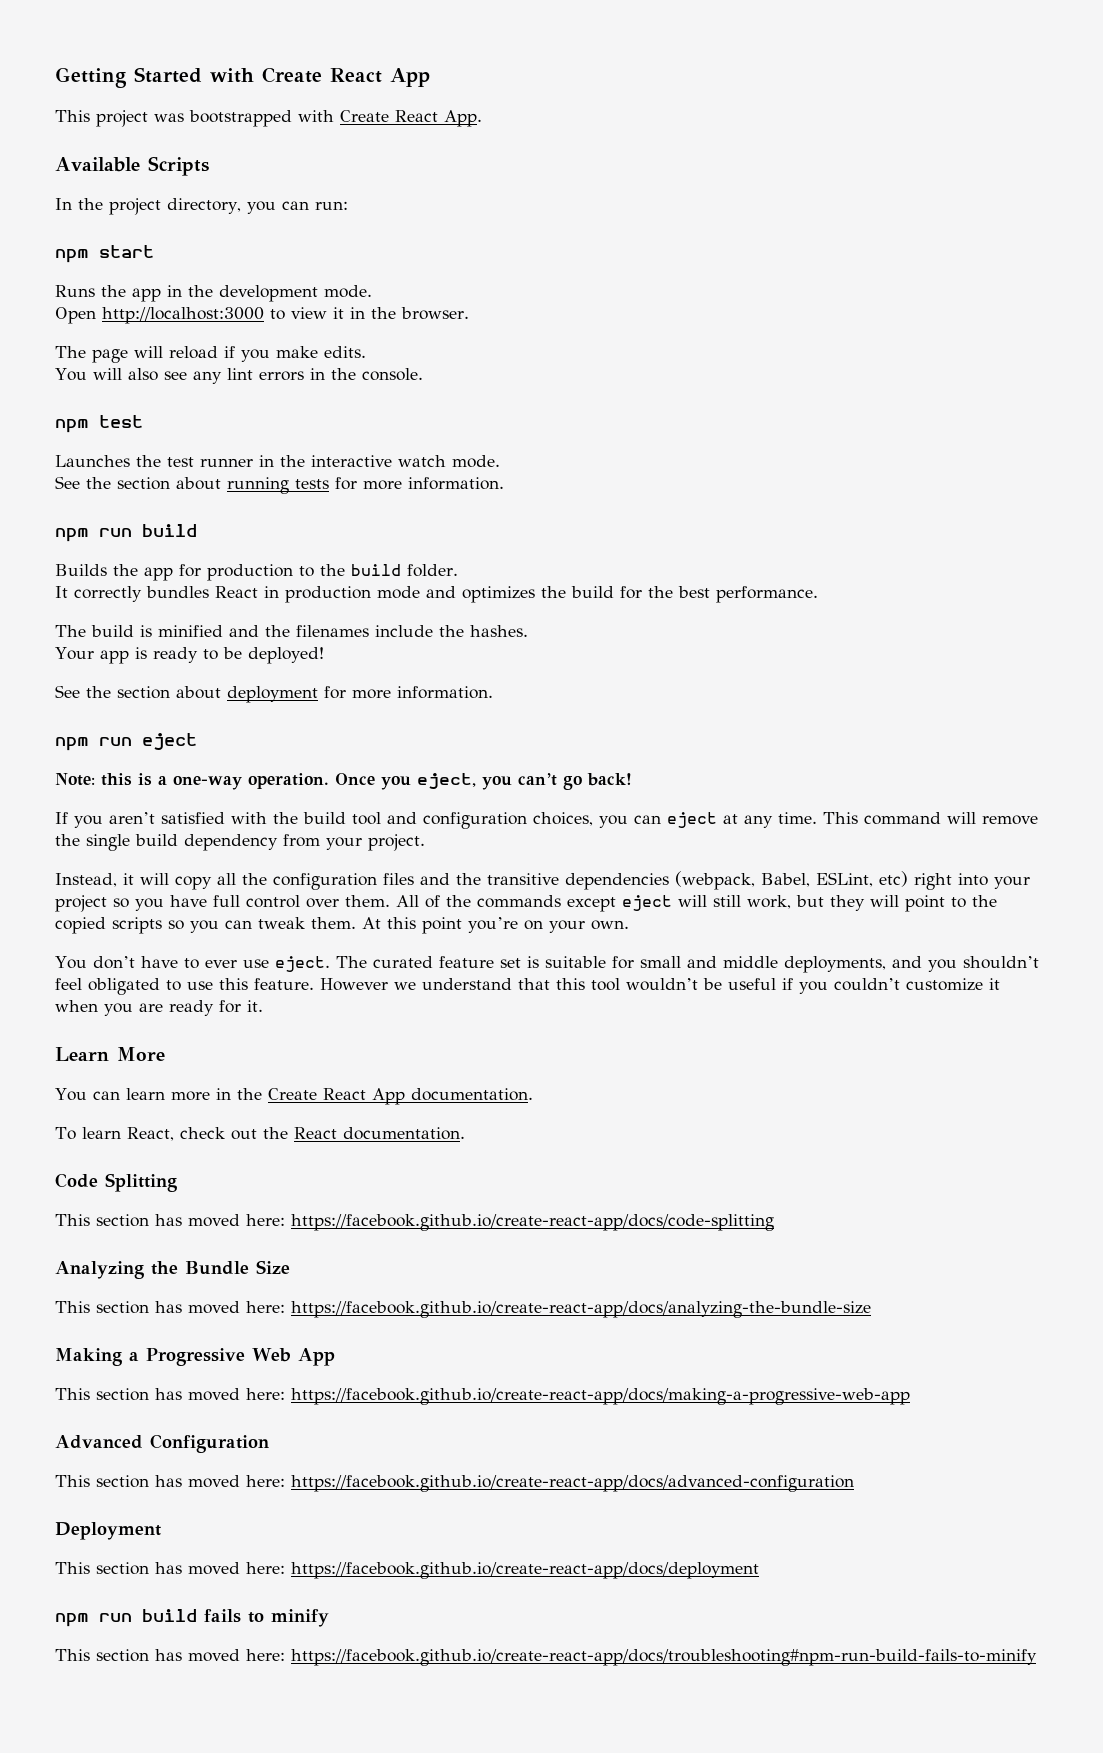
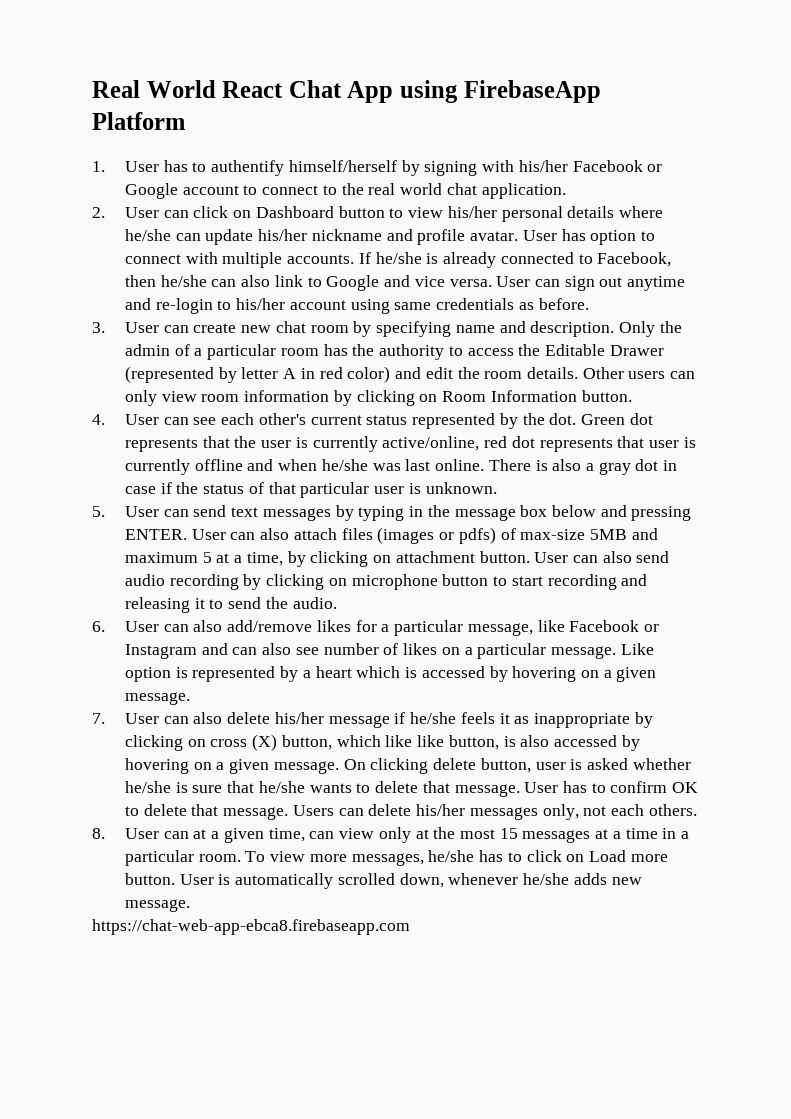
- Getting Started with Create React App
- This project was bootstrapped with Create React App.
- Available Scripts
- In the project directory, you can run:
- npm start
- Runs the app in the development mode.
- Open http://localhost:3000 to view it in the browser.
- The page will reload if you make edits.
- You will also see any lint errors in the console.
- npm test
- Launches the test runner in the interactive watch mode.
- See the section about running tests for more information.
- npm run build
- Builds the app for production to the build folder.
- It correctly bundles React in production mode and optimizes the build for the best performance.
- The build is minified and the filenames include the hashes.
- Your app is ready to be deployed!
- See the section about deployment for more information.
- npm run eject
- Note: this is a one-way operation. Once you eject, you can’t go back!
- If you aren’t satisfied with the build tool and configuration choices, you can eject at any time. This command will remove the single build dependency from your project.
- Instead, it will copy all the configuration files and the transitive dependencies (webpack, Babel, ESLint, etc) right into your project so you have full control over them. All of the commands except eject will still work, but they will point to the copied scripts so you can tweak them. At this point you’re on your own.
- You don’t have to ever use eject. The curated feature set is suitable for small and middle deployments, and you shouldn’t feel obligated to use this feature. However we understand that this tool wouldn’t be useful if you couldn’t customize it when you are ready for it.
- Learn More
- You can learn more in the Create React App documentation.
- To learn React, check out the React documentation.
- Code Splitting
- This section has moved here: https://facebook.github.io/create-react-app/docs/code-splitting
- Analyzing the Bundle Size
- This section has moved here: https://facebook.github.io/create-react-app/docs/analyzing-the-bundle-size
- Making a Progressive Web App
- This section has moved here: https://facebook.github.io/create-react-app/docs/making-a-progressive-web-app
- Advanced Configuration
- This section has moved here: https://facebook.github.io/create-react-app/docs/advanced-configuration
- Deployment
- This section has moved here: https://facebook.github.io/create-react-app/docs/deployment
- npm run build fails to minify
- This section has moved here: https://facebook.github.io/create-react-app/docs/troubleshooting#npm-run-build-fails-to-minify
+ Real World React Chat App using FirebaseApp Platform
+ 1. User has to authentify himself/herself by signing with his/her Facebook or Google account to connect to the real world chat application.
+ 2. User can click on Dashboard button to view his/her personal details where he/she can update his/her nickname and profile avatar. User has option to connect with multiple accounts. If he/she is already connected to Facebook, then he/she can also link to Google and vice versa. User can sign out anytime and re-login to his/her account using same credentials as before.
+ 3. User can create new chat room by specifying name and description. Only the admin of a particular room has the authority to access the Editable Drawer (represented by letter A in red color) and edit the room details. Other users can only view room information by clicking on Room Information button.
+ 4. User can see each other's current status represented by the dot. Green dot represents that the user is currently active/online, red dot represents that user is currently offline and when he/she was last online. There is also a gray dot in case if the status of that particular user is unknown.
+ 5. User can send text messages by typing in the message box below and pressing ENTER. User can also attach files (images or pdfs) of max-size 5MB and maximum 5 at a time, by clicking on attachment button. User can also send audio recording by clicking on microphone button to start recording and releasing it to send the audio.
+ 6. User can also add/remove likes for a particular message, like Facebook or Instagram and can also see number of likes on a particular message. Like option is represented by a heart which is accessed by hovering on a given message.
+ 7. User can also delete his/her message if he/she feels it as inappropriate by clicking on cross (X) button, which like like button, is also accessed by hovering on a given message. On clicking delete button, user is asked whether he/she is sure that he/she wants to delete that message. User has to confirm OK to delete that message. Users can delete his/her messages only, not each others.
+ 8. User can at a given time, can view only at the most 15 messages at a time in a particular room. To view more messages, he/she has to click on Load more button. User is automatically scrolled down, whenever he/she adds new message.
+ https://chat-web-app-ebca8.firebaseapp.com

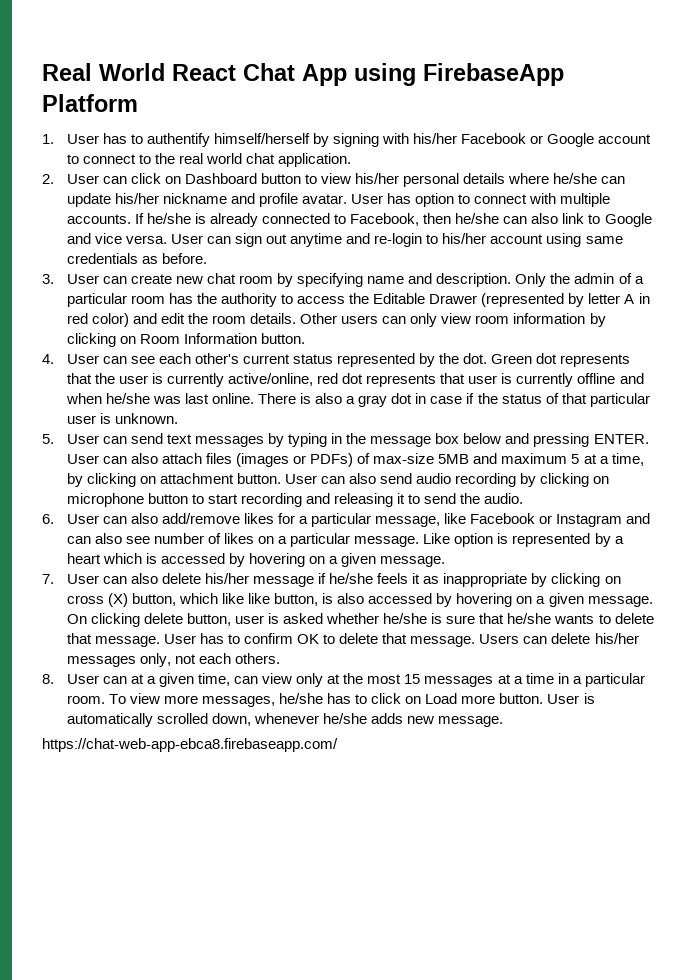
- User can also attach files (images or pdfs) of max-size 5MB and maximum 5 at a time, by clicking on attachment button.
+ User can also attach files (images or PDFs) of max-size 5MB and maximum 5 at a time, by clicking on attachment button.
- https://chat-web-app-ebca8.firebaseapp.com
+ https://chat-web-app-ebca8.firebaseapp.com/

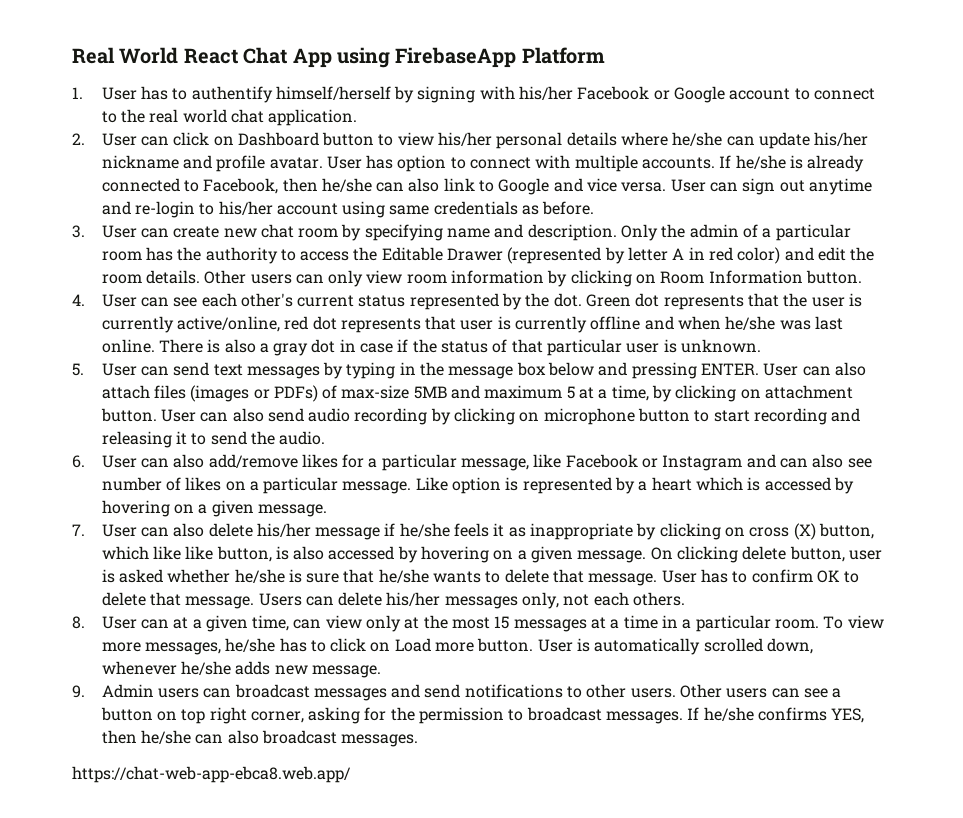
- https://chat-web-app-ebca8.firebaseapp.com/
+ 9. Admin users can broadcast messages and send notifications to other users. Other users can see a button on top right corner, asking for the permission to broadcast messages. If he/she confirms YES, then he/she can also broadcast messages.
+ https://chat-web-app-ebca8.web.app/

